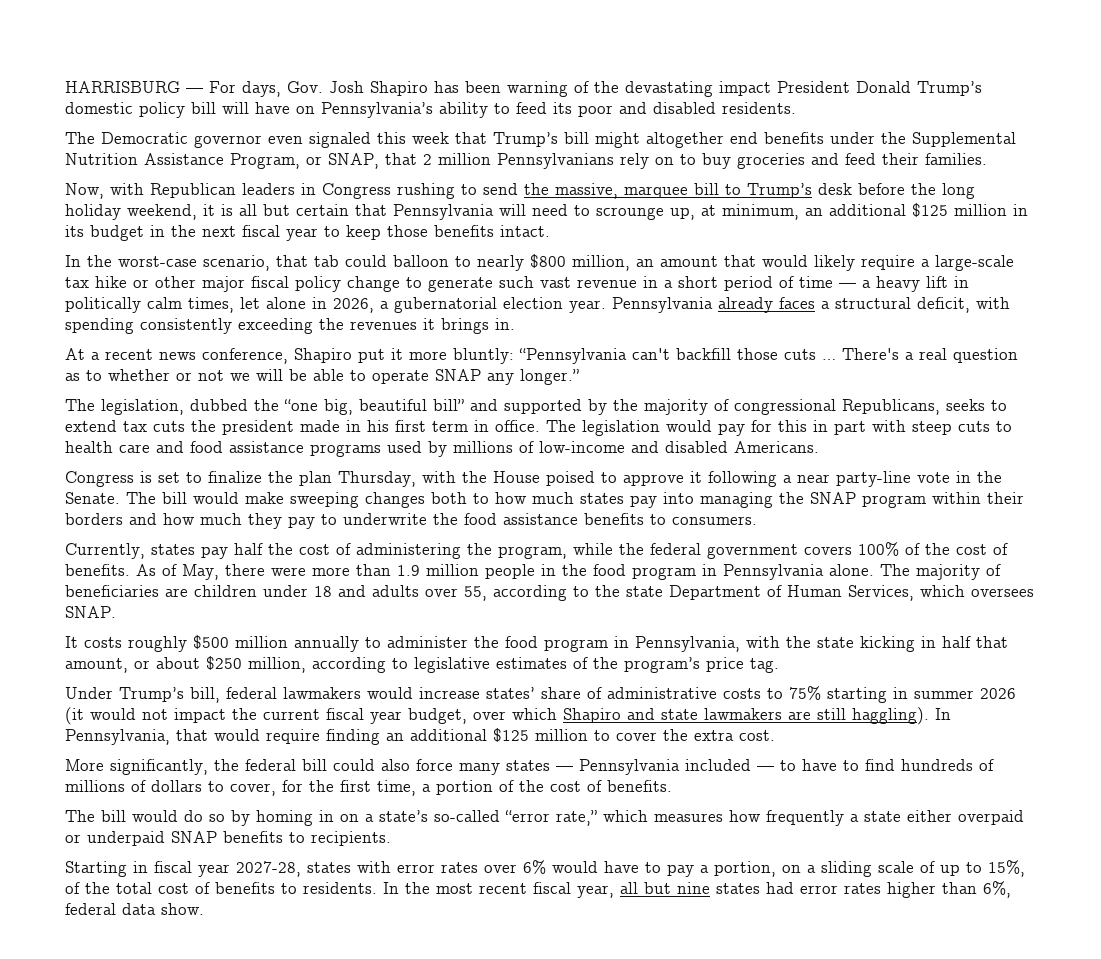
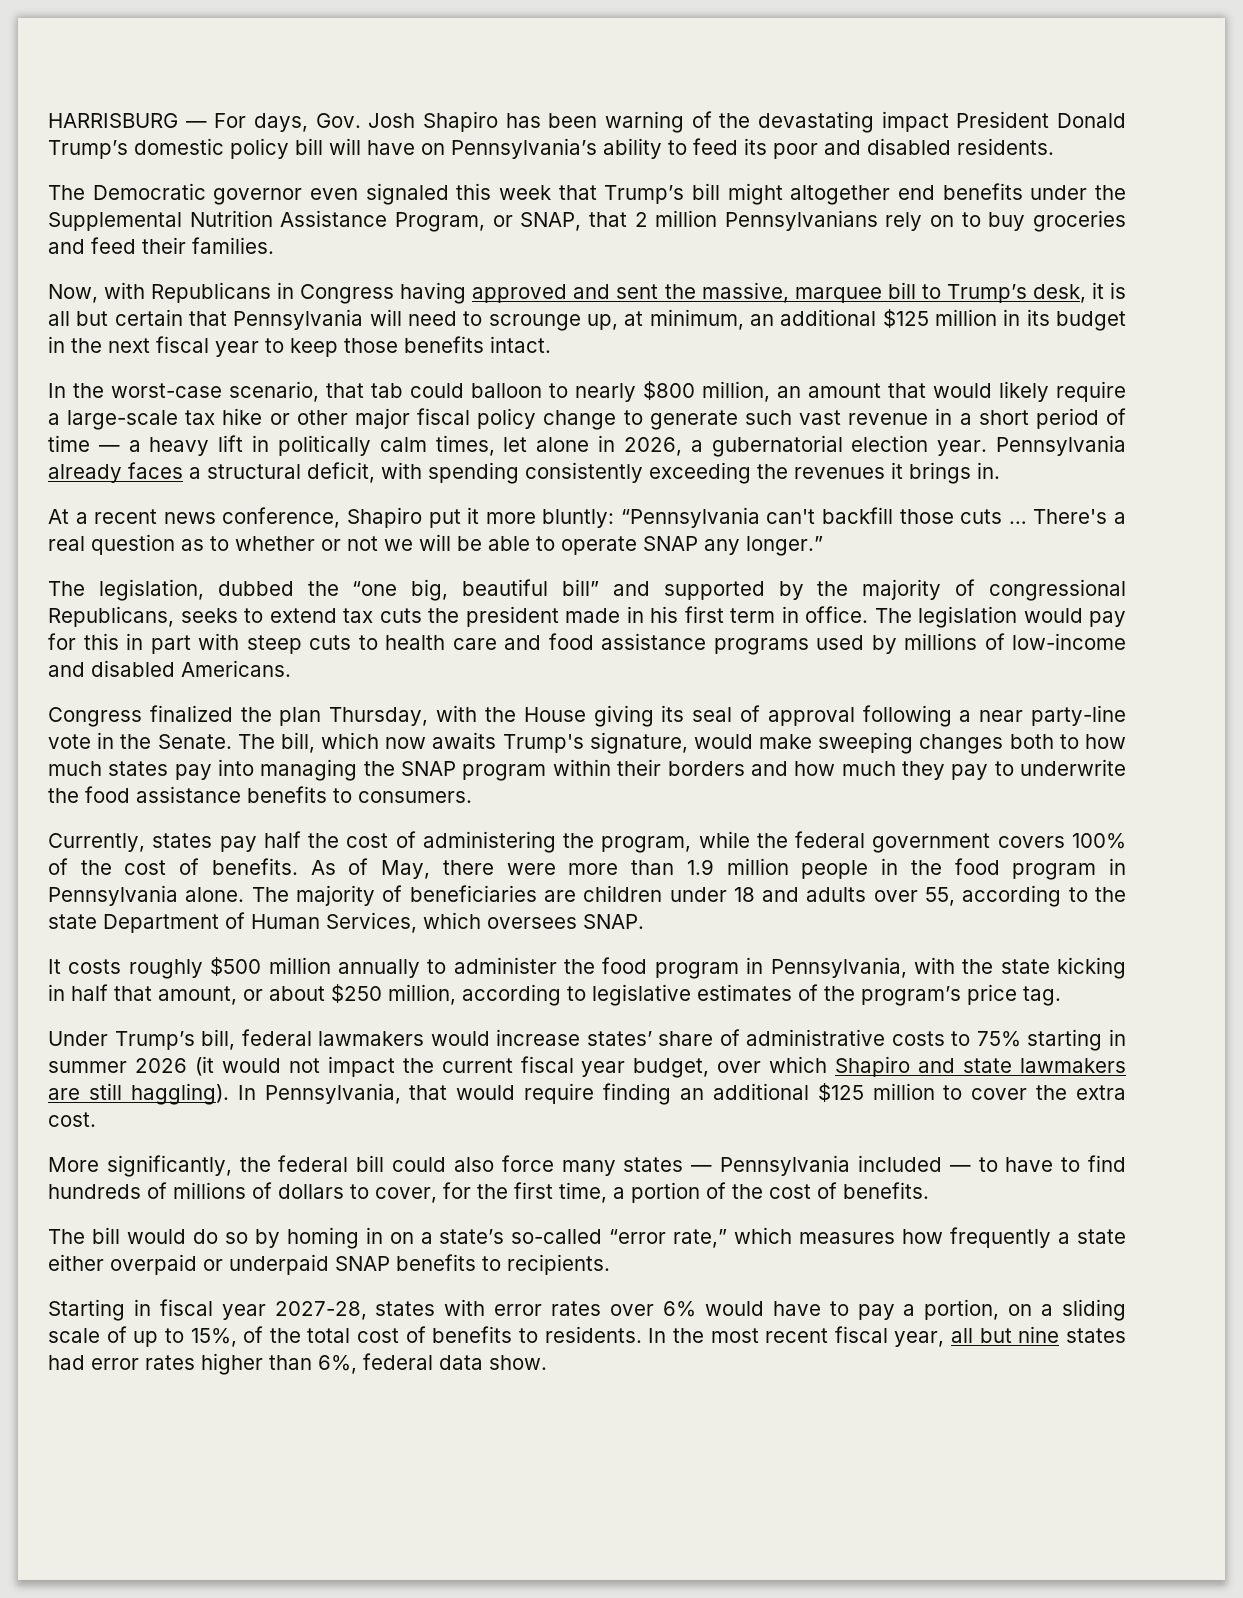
- Now, with Republican leaders in Congress rushing to send the massive, marquee bill to Trump’s desk before the long holiday weekend, it is all but certain that Pennsylvania will need to scrounge up, at minimum, an additional $125 million in its budget in the next fiscal year to keep those benefits intact.
+ Now, with Republicans in Congress having approved and sent the massive, marquee bill to Trump’s desk, it is all but certain that Pennsylvania will need to scrounge up, at minimum, an additional $125 million in its budget in the next fiscal year to keep those benefits intact.
- Congress is set to finalize the plan Thursday, with the House poised to approve it following a near party-line vote in the Senate.
+ Congress finalized the plan Thursday, with the House giving its seal of approval following a near party-line vote in the Senate.
- The bill would make sweeping changes both to how much states pay into managing the SNAP program within their borders and how much they pay to underwrite the food assistance benefits to consumers.
+ The bill, which now awaits Trump's signature, would make sweeping changes both to how much states pay into managing the SNAP program within their borders and how much they pay to underwrite the food assistance benefits to consumers.

